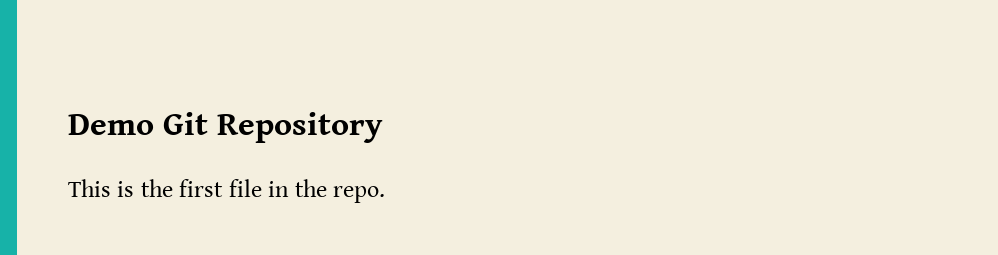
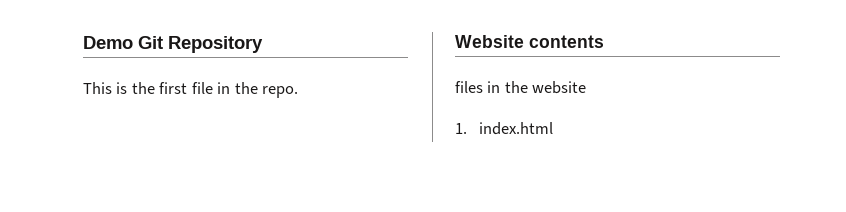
+ Website contents
+ files in the website
+ 1. index.html

